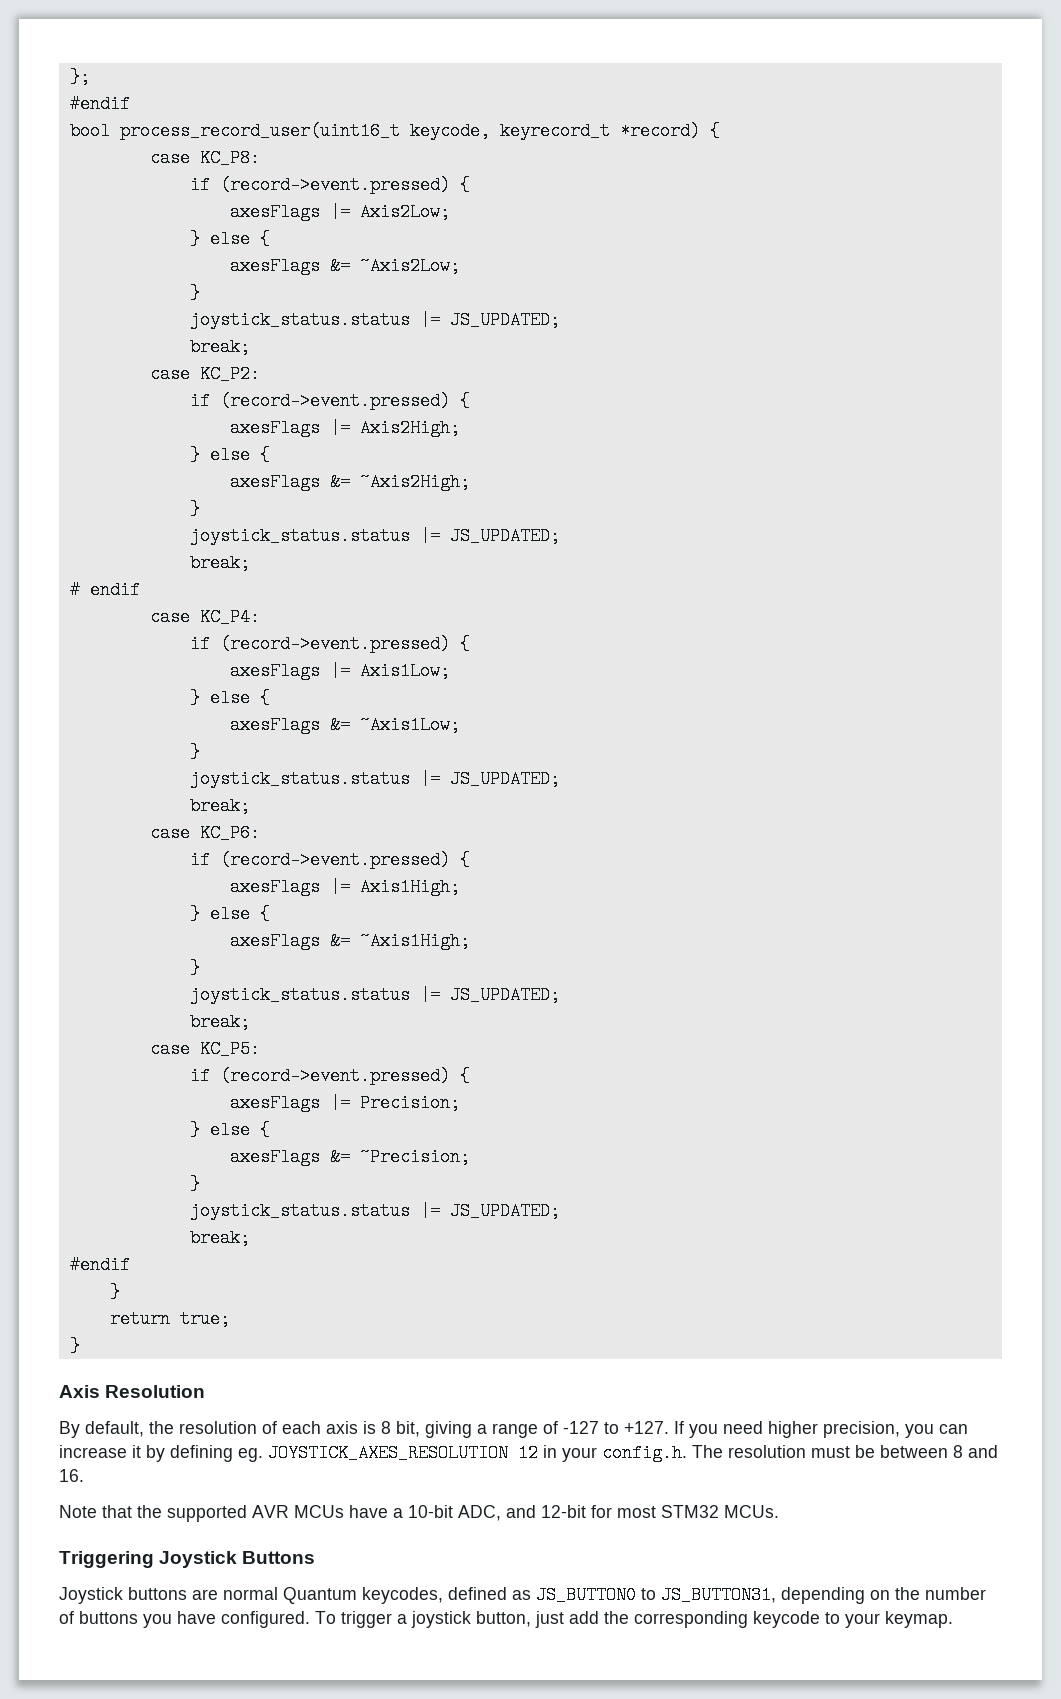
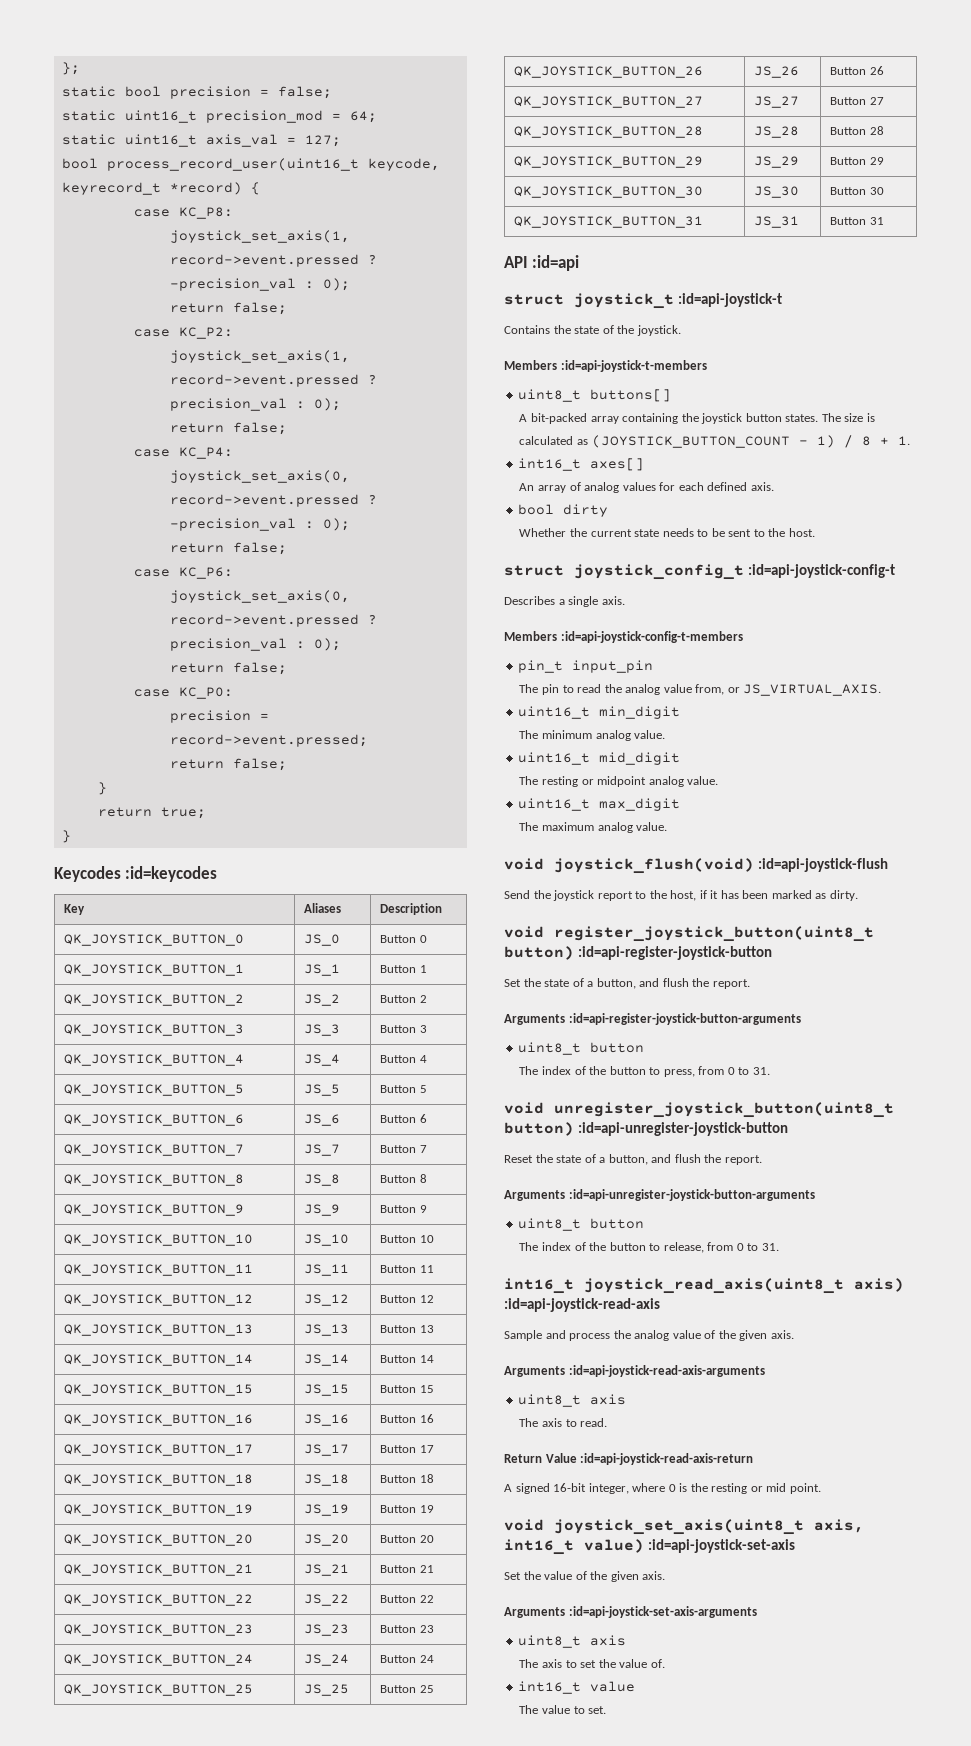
  };
- #endif
+ static bool precision = false;
+ static uint16_t precision_mod = 64;
+ static uint16_t axis_val = 127;
  case KC_P8:
- if (record->event.pressed) {
- axesFlags |= Axis2Low;
- } else {
- axesFlags &= ~Axis2Low;
- }
- joystick_status.status |= JS_UPDATED;
- break;
+ joystick_set_axis(1, record->event.pressed ? -precision_val : 0);
+ return false;
  case KC_P2:
- if (record->event.pressed) {
- axesFlags |= Axis2High;
- } else {
- axesFlags &= ~Axis2High;
- }
- joystick_status.status |= JS_UPDATED;
- break;
- # endif
+ joystick_set_axis(1, record->event.pressed ? precision_val : 0);
+ return false;
  case KC_P4:
- if (record->event.pressed) {
- axesFlags |= Axis1Low;
- } else {
- axesFlags &= ~Axis1Low;
- }
- joystick_status.status |= JS_UPDATED;
- break;
+ joystick_set_axis(0, record->event.pressed ? -precision_val : 0);
+ return false;
  case KC_P6:
- if (record->event.pressed) {
- axesFlags |= Axis1High;
- } else {
- axesFlags &= ~Axis1High;
- }
- joystick_status.status |= JS_UPDATED;
- break;
- case KC_P5:
- if (record->event.pressed) {
- axesFlags |= Precision;
- } else {
- axesFlags &= ~Precision;
- }
- joystick_status.status |= JS_UPDATED;
- break;
- #endif
+ joystick_set_axis(0, record->event.pressed ? precision_val : 0);
+ return false;
+ case KC_P0:
+ precision = record->event.pressed;
+ return false;
  }
  return true;
  }
- Axis Resolution
- By default, the resolution of each axis is 8 bit, giving a range of -127 to +127. If you need higher precision, you can increase it by defining eg. JOYSTICK_AXES_RESOLUTION 12 in your config.h. The resolution must be between 8 and 16.
- Note that the supported AVR MCUs have a 10-bit ADC, and 12-bit for most STM32 MCUs.
- Triggering Joystick Buttons
- Joystick buttons are normal Quantum keycodes, defined as JS_BUTTON0 to JS_BUTTON31, depending on the number of buttons you have configured. To trigger a joystick button, just add the corresponding keycode to your keymap.
+ Keycodes :id=keycodes
+ Key | Aliases | Description
+ QK_JOYSTICK_BUTTON_0 | JS_0 | Button 0
+ QK_JOYSTICK_BUTTON_1 | JS_1 | Button 1
+ QK_JOYSTICK_BUTTON_2 | JS_2 | Button 2
+ QK_JOYSTICK_BUTTON_3 | JS_3 | Button 3
+ QK_JOYSTICK_BUTTON_4 | JS_4 | Button 4
+ QK_JOYSTICK_BUTTON_5 | JS_5 | Button 5
+ QK_JOYSTICK_BUTTON_6 | JS_6 | Button 6
+ QK_JOYSTICK_BUTTON_7 | JS_7 | Button 7
+ QK_JOYSTICK_BUTTON_8 | JS_8 | Button 8
+ QK_JOYSTICK_BUTTON_9 | JS_9 | Button 9
+ QK_JOYSTICK_BUTTON_10 | JS_10 | Button 10
+ QK_JOYSTICK_BUTTON_11 | JS_11 | Button 11
+ QK_JOYSTICK_BUTTON_12 | JS_12 | Button 12
+ QK_JOYSTICK_BUTTON_13 | JS_13 | Button 13
+ QK_JOYSTICK_BUTTON_14 | JS_14 | Button 14
+ QK_JOYSTICK_BUTTON_15 | JS_15 | Button 15
+ QK_JOYSTICK_BUTTON_16 | JS_16 | Button 16
+ QK_JOYSTICK_BUTTON_17 | JS_17 | Button 17
+ QK_JOYSTICK_BUTTON_18 | JS_18 | Button 18
+ QK_JOYSTICK_BUTTON_19 | JS_19 | Button 19
+ QK_JOYSTICK_BUTTON_20 | JS_20 | Button 20
+ QK_JOYSTICK_BUTTON_21 | JS_21 | Button 21
+ QK_JOYSTICK_BUTTON_22 | JS_22 | Button 22
+ QK_JOYSTICK_BUTTON_23 | JS_23 | Button 23
+ QK_JOYSTICK_BUTTON_24 | JS_24 | Button 24
+ QK_JOYSTICK_BUTTON_25 | JS_25 | Button 25
+ QK_JOYSTICK_BUTTON_26 | JS_26 | Button 26
+ QK_JOYSTICK_BUTTON_27 | JS_27 | Button 27
+ QK_JOYSTICK_BUTTON_28 | JS_28 | Button 28
+ QK_JOYSTICK_BUTTON_29 | JS_29 | Button 29
+ QK_JOYSTICK_BUTTON_30 | JS_30 | Button 30
+ QK_JOYSTICK_BUTTON_31 | JS_31 | Button 31
+ API :id=api
+ struct joystick_t :id=api-joystick-t
+ Contains the state of the joystick.
+ Members :id=api-joystick-t-members
+ uint8_t buttons[]
+ A bit-packed array containing the joystick button states. The size is calculated as (JOYSTICK_BUTTON_COUNT - 1) / 8 + 1.
+ int16_t axes[]
+ An array of analog values for each defined axis.
+ bool dirty
+ Whether the current state needs to be sent to the host.
+ struct joystick_config_t :id=api-joystick-config-t
+ Describes a single axis.
+ Members :id=api-joystick-config-t-members
+ pin_t input_pin
+ The pin to read the analog value from, or JS_VIRTUAL_AXIS.
+ uint16_t min_digit
+ The minimum analog value.
+ uint16_t mid_digit
+ The resting or midpoint analog value.
+ uint16_t max_digit
+ The maximum analog value.
+ void joystick_flush(void) :id=api-joystick-flush
+ Send the joystick report to the host, if it has been marked as dirty.
+ void register_joystick_button(uint8_t button) :id=api-register-joystick-button
+ Set the state of a button, and flush the report.
+ Arguments :id=api-register-joystick-button-arguments
+ uint8_t button
+ The index of the button to press, from 0 to 31.
+ void unregister_joystick_button(uint8_t button) :id=api-unregister-joystick-button
+ Reset the state of a button, and flush the report.
+ Arguments :id=api-unregister-joystick-button-arguments
+ uint8_t button
+ The index of the button to release, from 0 to 31.
+ int16_t joystick_read_axis(uint8_t axis) :id=api-joystick-read-axis
+ Sample and process the analog value of the given axis.
+ Arguments :id=api-joystick-read-axis-arguments
+ uint8_t axis
+ The axis to read.
+ Return Value :id=api-joystick-read-axis-return
+ A signed 16-bit integer, where 0 is the resting or mid point.
+ void joystick_set_axis(uint8_t axis, int16_t value) :id=api-joystick-set-axis
+ Set the value of the given axis.
+ Arguments :id=api-joystick-set-axis-arguments
+ uint8_t axis
+ The axis to set the value of.
+ int16_t value
+ The value to set.

